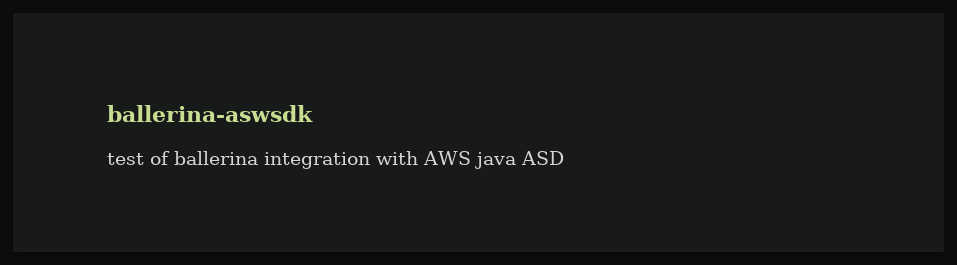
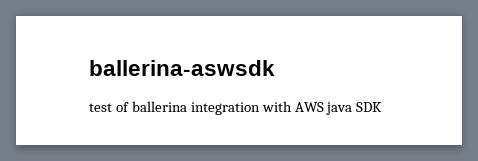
- test of ballerina integration with AWS java ASD
+ test of ballerina integration with AWS java SDK

